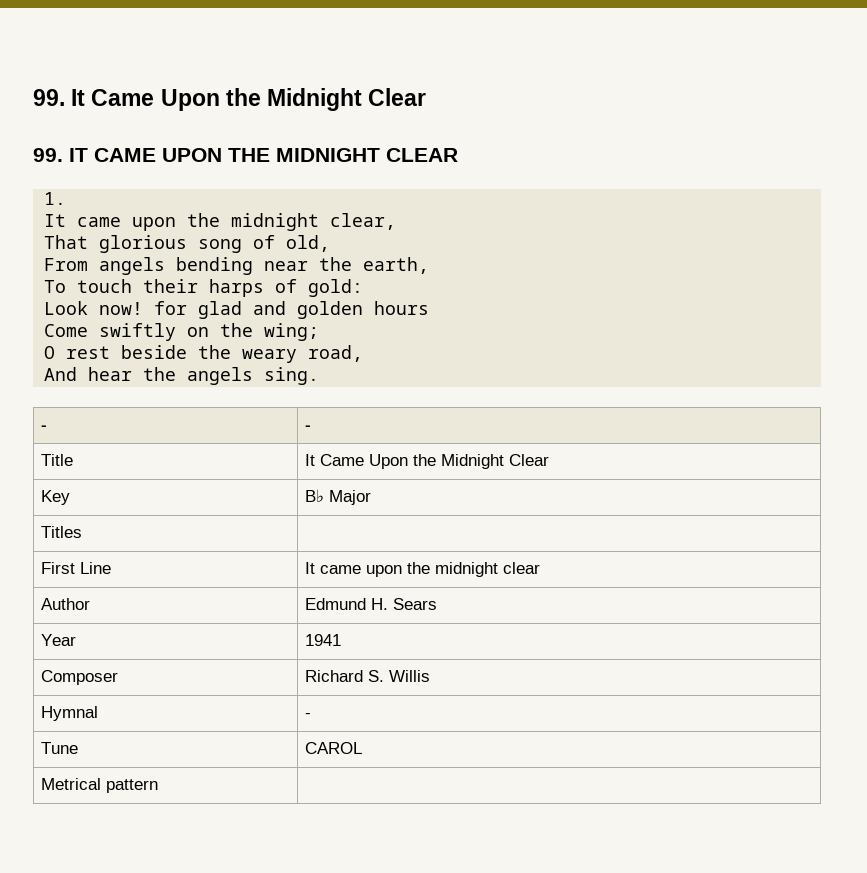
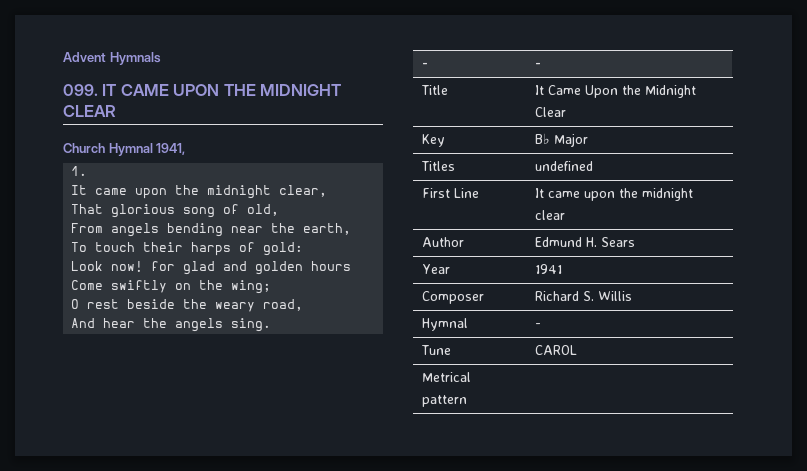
- 99. It Came Upon the Midnight Clear
- 99. IT CAME UPON THE MIDNIGHT CLEAR
+ Advent Hymnals
+ 099. IT CAME UPON THE MIDNIGHT CLEAR
+ Church Hymnal 1941,
- Titles |
+ Titles | undefined

